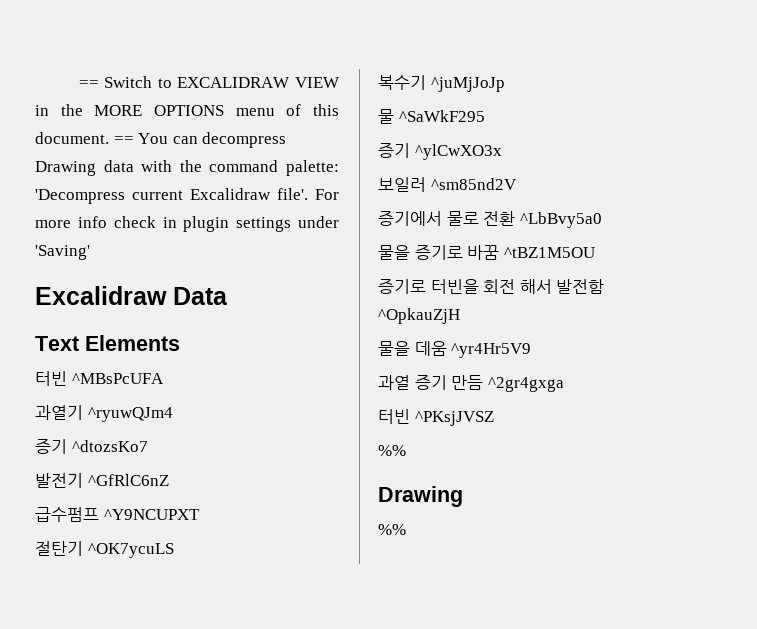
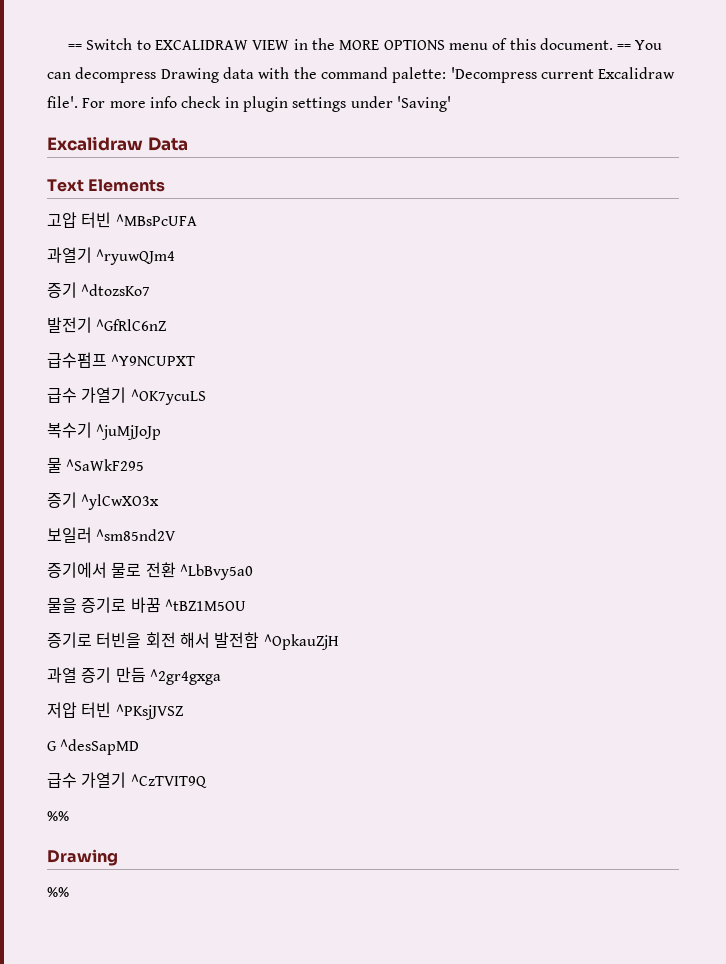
- 터빈 ^MBsPcUFA
+ 고압 터빈 ^MBsPcUFA
- 절탄기 ^OK7ycuLS
+ 급수 가열기 ^OK7ycuLS
- 물을 데움 ^yr4Hr5V9
- 터빈 ^PKsjJVSZ
+ 저압 터빈 ^PKsjJVSZ
+ G ^desSapMD
+ 급수 가열기 ^CzTVIT9Q

